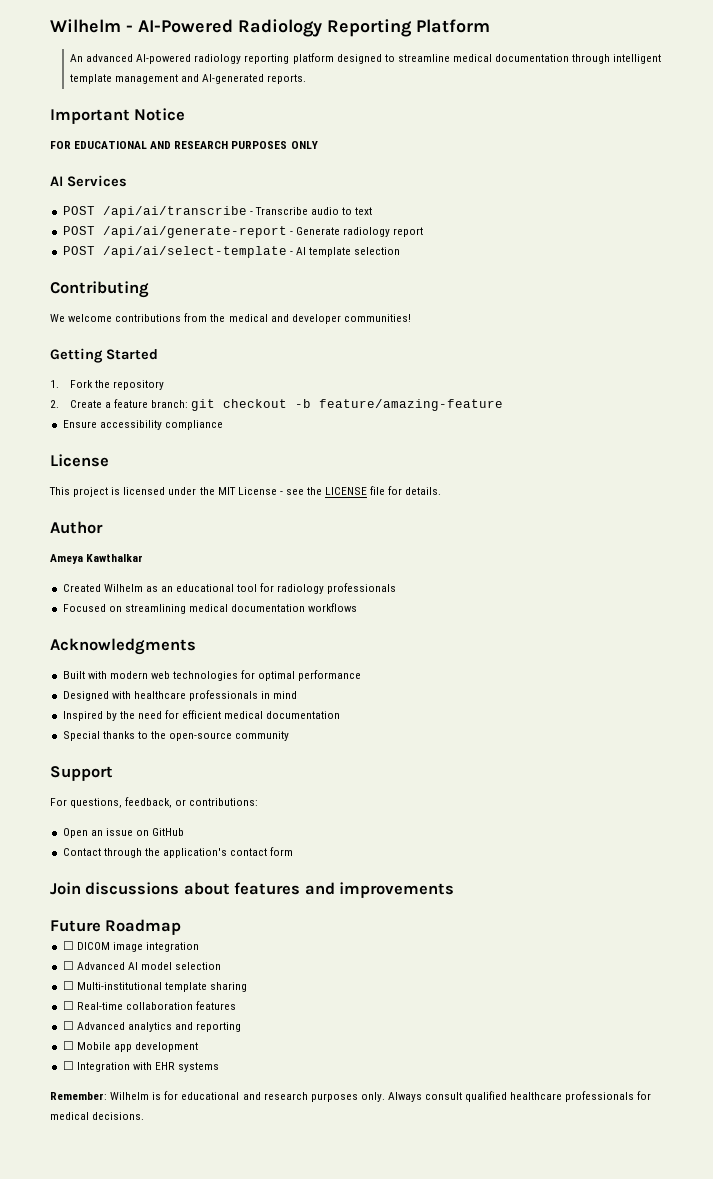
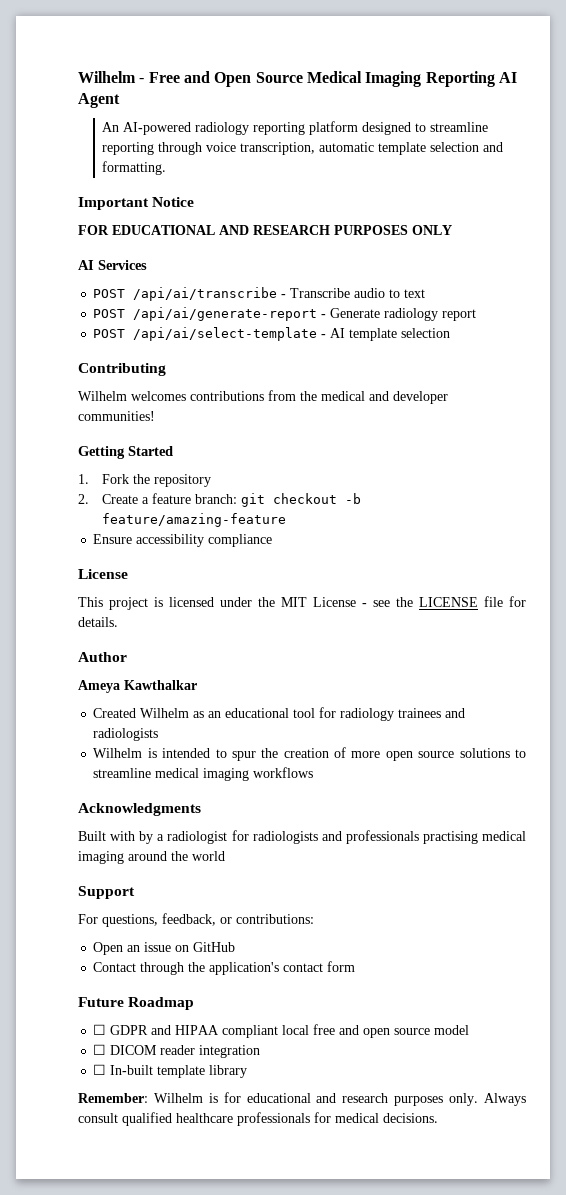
- Wilhelm - AI-Powered Radiology Reporting Platform
+ Wilhelm - Free and Open Source Medical Imaging Reporting AI Agent
- An advanced AI-powered radiology reporting platform designed to streamline medical documentation through intelligent template management and AI-generated reports.
+ An AI-powered radiology reporting platform designed to streamline reporting through voice transcription, automatic template selection and formatting.
- We welcome contributions from the medical and developer communities!
+ Wilhelm welcomes contributions from the medical and developer communities!
- Created Wilhelm as an educational tool for radiology professionals
- Focused on streamlining medical documentation workflows
+ Created Wilhelm as an educational tool for radiology trainees and radiologists
+ Wilhelm is intended to spur the creation of more open source solutions to streamline medical imaging workflows
  Acknowledgments
- Built with modern web technologies for optimal performance
- Designed with healthcare professionals in mind
- Inspired by the need for efficient medical documentation
- Special thanks to the open-source community
+ Built with by a radiologist for radiologists and professionals practising medical imaging around the world
- Join discussions about features and improvements
  Future Roadmap
+ ☐ GDPR and HIPAA compliant local free and open source model
- ☐ DICOM image integration
+ ☐ DICOM reader integration
- ☐ Advanced AI model selection
- ☐ Multi-institutional template sharing
- ☐ Real-time collaboration features
- ☐ Advanced analytics and reporting
- ☐ Mobile app development
- ☐ Integration with EHR systems
+ ☐ In-built template library

